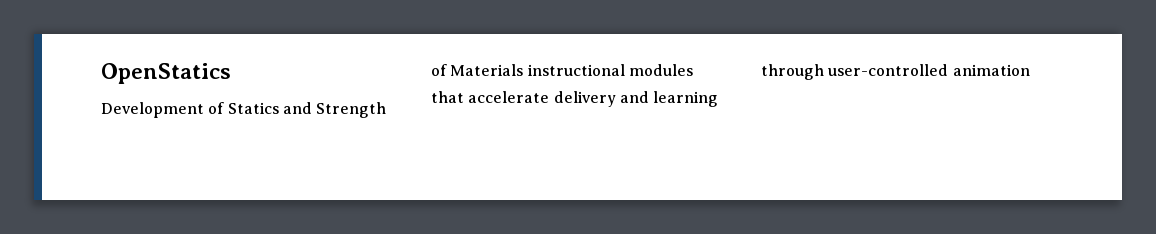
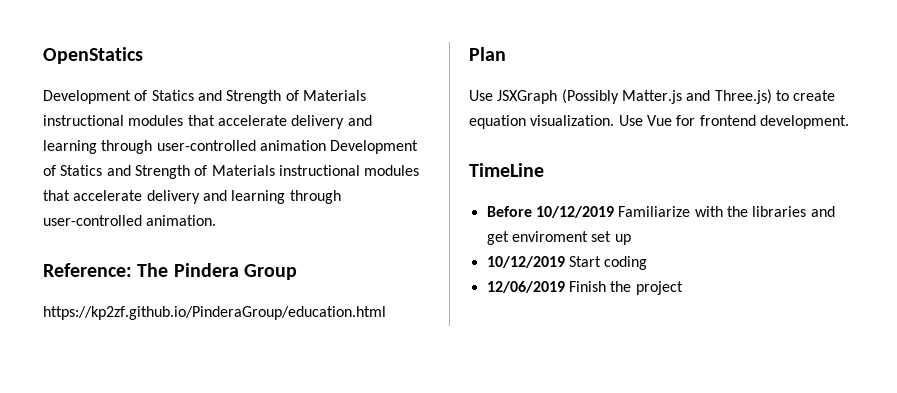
- Development of Statics and Strength of Materials instructional modules that accelerate delivery and learning through user-controlled animation
+ Development of Statics and Strength of Materials instructional modules that accelerate delivery and learning through user-controlled animation Development of Statics and Strength of Materials instructional modules that accelerate delivery and learning through user-controlled animation.
+ Reference: The Pindera Group
+ https://kp2zf.github.io/PinderaGroup/education.html
+ Plan
+ Use JSXGraph (Possibly Matter.js and Three.js) to create equation visualization. Use Vue for frontend development.
+ TimeLine
+ Before 10/12/2019 Familiarize with the libraries and get enviroment set up
+ 10/12/2019 Start coding
+ 12/06/2019 Finish the project

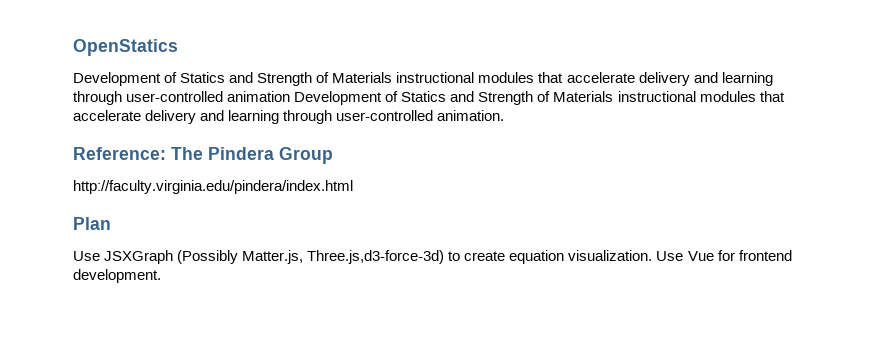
- https://kp2zf.github.io/PinderaGroup/education.html
+ http://faculty.virginia.edu/pindera/index.html
- Use JSXGraph (Possibly Matter.js and Three.js) to create equation visualization.
+ Use JSXGraph (Possibly Matter.js, Three.js,d3-force-3d) to create equation visualization.
- TimeLine
- Before 10/12/2019 Familiarize with the libraries and get enviroment set up
- 10/12/2019 Start coding
- 12/06/2019 Finish the project

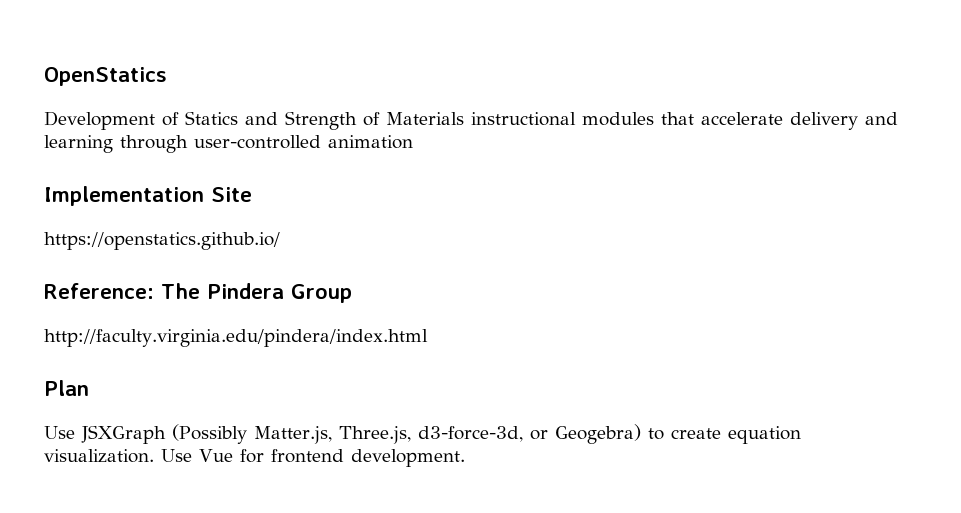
- Development of Statics and Strength of Materials instructional modules that accelerate delivery and learning through user-controlled animation Development of Statics and Strength of Materials instructional modules that accelerate delivery and learning through user-controlled animation.
+ Development of Statics and Strength of Materials instructional modules that accelerate delivery and learning through user-controlled animation
+ Implementation Site
+ https://openstatics.github.io/
- Use JSXGraph (Possibly Matter.js, Three.js,d3-force-3d) to create equation visualization.
+ Use JSXGraph (Possibly Matter.js, Three.js, d3-force-3d, or Geogebra) to create equation visualization.

